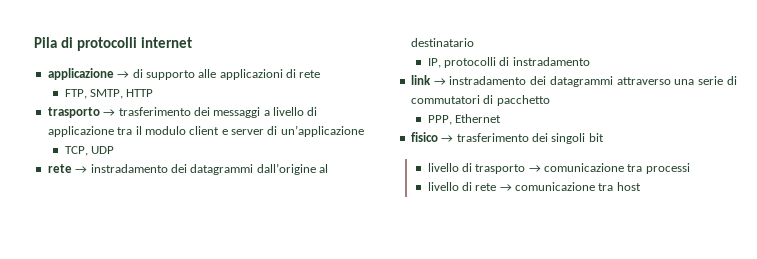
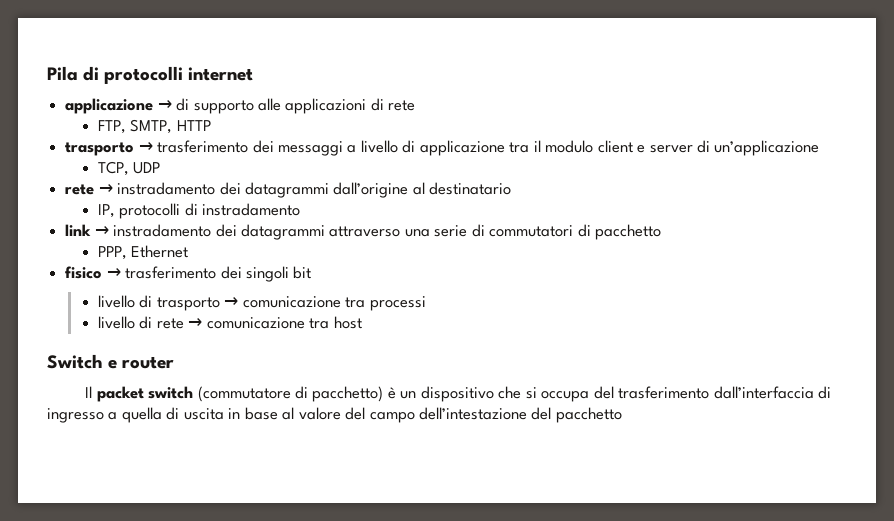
+ Switch e router
+ Il packet switch (commutatore di pacchetto) è un dispositivo che si occupa del trasferimento dall’interfaccia di ingresso a quella di uscita in base al valore del campo dell’intestazione del pacchetto

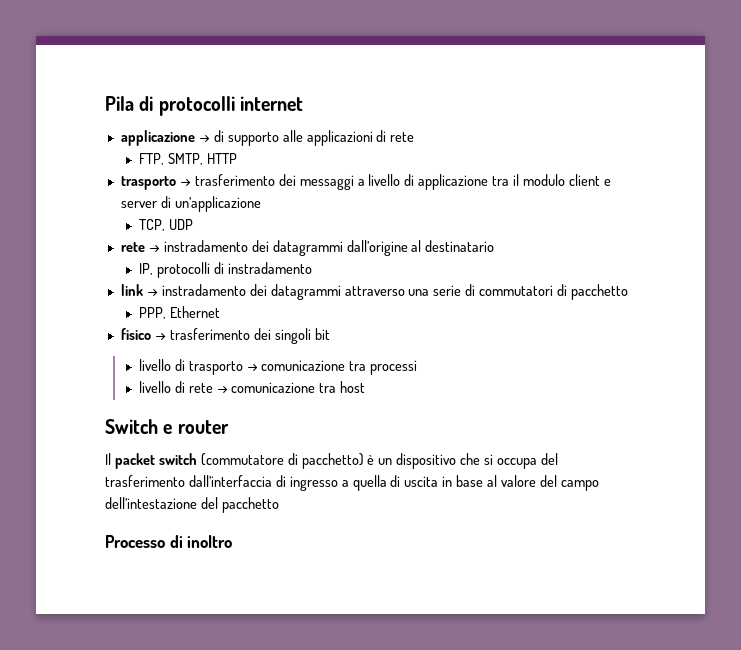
+ Processo di inoltro

